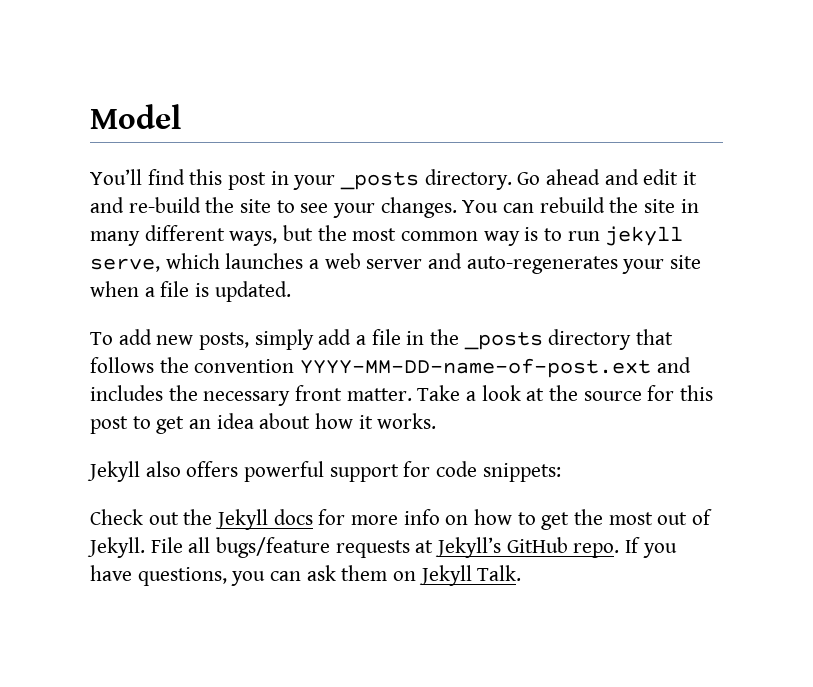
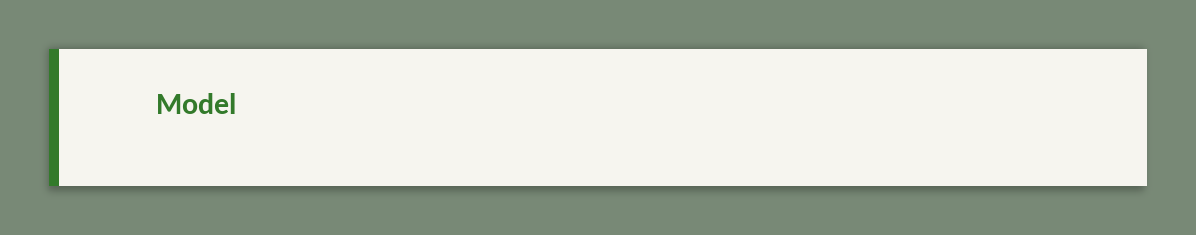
- You’ll find this post in your _posts directory. Go ahead and edit it and re-build the site to see your changes. You can rebuild the site in many different ways, but the most common way is to run jekyll serve, which launches a web server and auto-regenerates your site when a file is updated.
- To add new posts, simply add a file in the _posts directory that follows the convention YYYY-MM-DD-name-of-post.ext and includes the necessary front matter. Take a look at the source for this post to get an idea about how it works.
- Jekyll also offers powerful support for code snippets:
- Check out the Jekyll docs for more info on how to get the most out of Jekyll. File all bugs/feature requests at Jekyll’s GitHub repo. If you have questions, you can ask them on Jekyll Talk.

